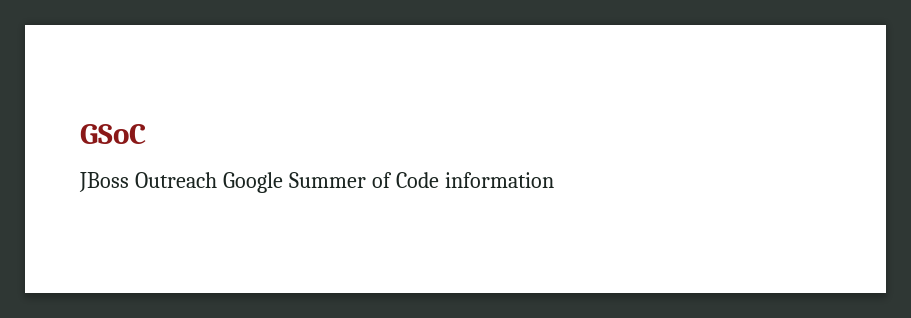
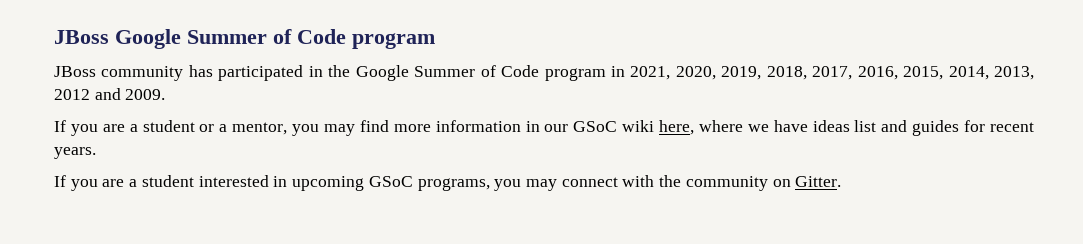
- GSoC
- JBoss Outreach Google Summer of Code information
+ JBoss Google Summer of Code program
+ JBoss community has participated in the Google Summer of Code program in 2021, 2020, 2019, 2018, 2017, 2016, 2015, 2014, 2013, 2012 and 2009.
+ If you are a student or a mentor, you may find more information in our GSoC wiki here, where we have ideas list and guides for recent years.
+ If you are a student interested in upcoming GSoC programs, you may connect with the community on Gitter.

